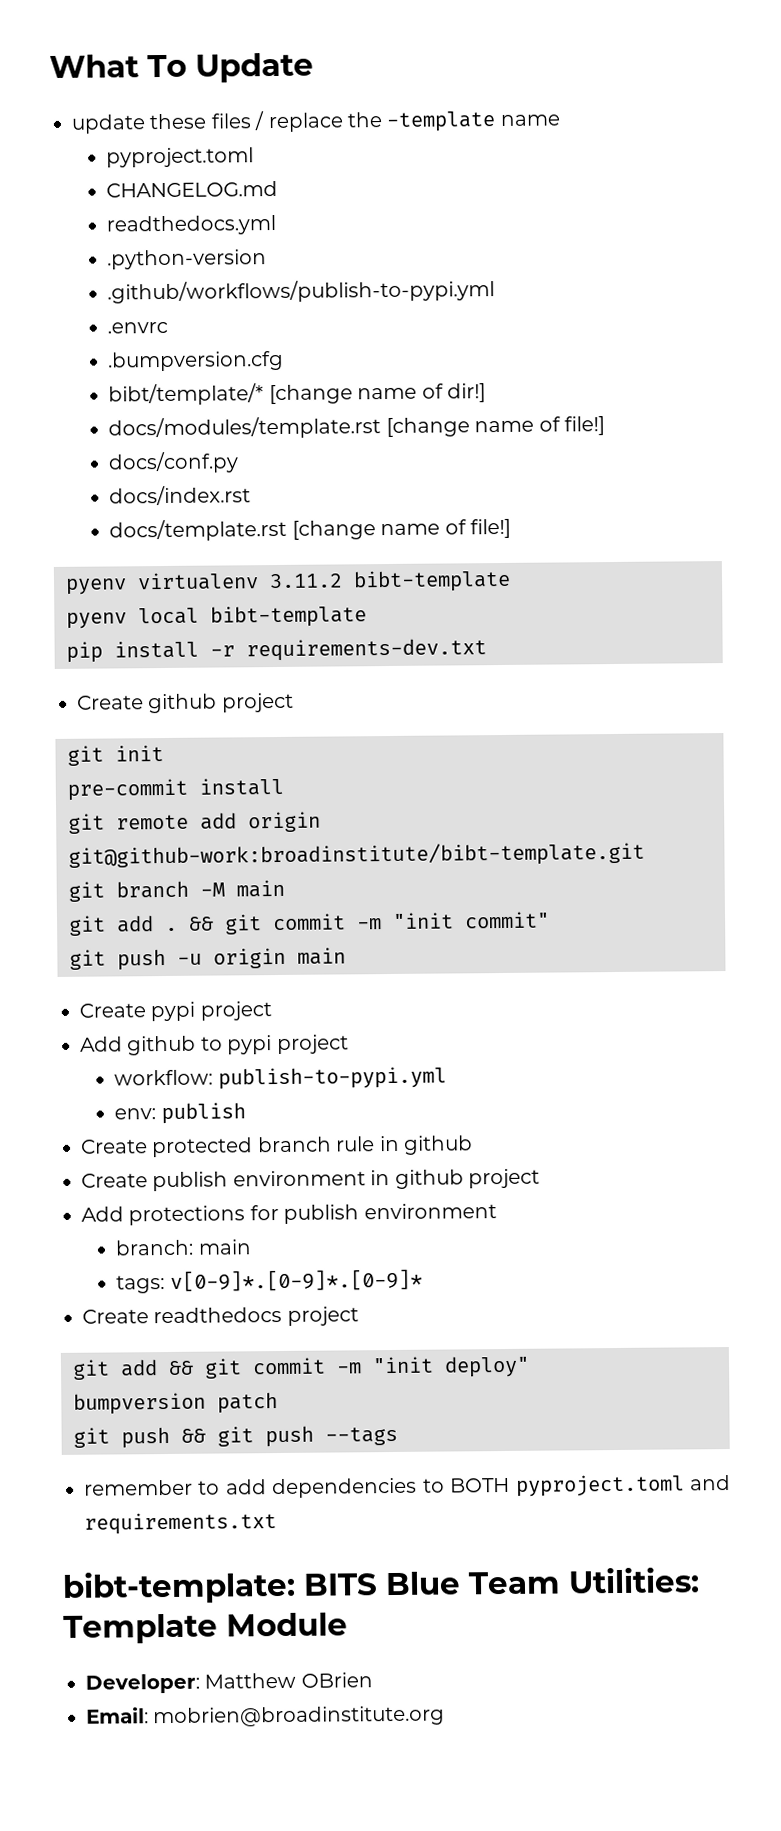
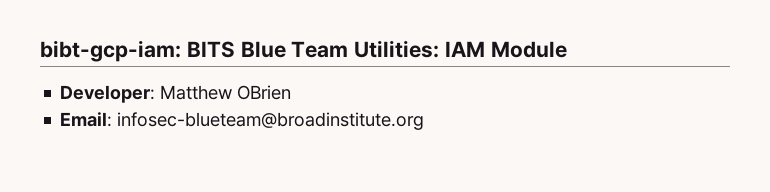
- What To Update
- update these files / replace the -template name
- pyproject.toml
- CHANGELOG.md
- readthedocs.yml
- .python-version
- .github/workflows/publish-to-pypi.yml
- .envrc
- .bumpversion.cfg
- bibt/template/* [change name of dir!]
- docs/modules/template.rst [change name of file!]
- docs/conf.py
- docs/index.rst
- docs/template.rst [change name of file!]
- pyenv virtualenv 3.11.2 bibt-template
- pyenv local bibt-template
- pip install -r requirements-dev.txt
- Create github project
- git init
- pre-commit install
- git remote add origin git@github-work:broadinstitute/bibt-template.git
- git branch -M main
- git add . && git commit -m "init commit"
- git push -u origin main
- Create pypi project
- Add github to pypi project
- workflow: publish-to-pypi.yml
- env: publish
- Create protected branch rule in github
- Create publish environment in github project
- Add protections for publish environment
- branch: main
- tags: v[0-9]*.[0-9]*.[0-9]*
- Create readthedocs project
- git add && git commit -m "init deploy"
- bumpversion patch
- git push && git push --tags
- remember to add dependencies to BOTH pyproject.toml and requirements.txt
- bibt-template: BITS Blue Team Utilities: Template Module
+ bibt-gcp-iam: BITS Blue Team Utilities: IAM Module
- Email: mobrien@broadinstitute.org
+ Email: infosec-blueteam@broadinstitute.org

